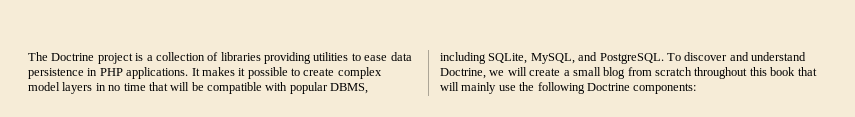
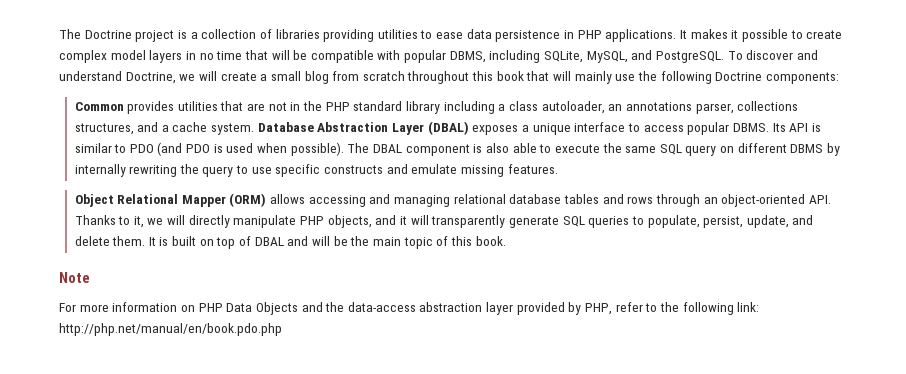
+ Common provides utilities that are not in the PHP standard library including a class autoloader, an annotations parser, collections structures, and a cache system. Database Abstraction Layer (DBAL) exposes a unique interface to access popular DBMS. Its API is similar to PDO (and PDO is used when possible). The DBAL component is also able to execute the same SQL query on different DBMS by internally rewriting the query to use specific constructs and emulate missing features.
+ Object Relational Mapper (ORM) allows accessing and managing relational database tables and rows through an object-oriented API. Thanks to it, we will directly manipulate PHP objects, and it will transparently generate SQL queries to populate, persist, update, and delete them. It is built on top of DBAL and will be the main topic of this book.
+ Note
+ For more information on PHP Data Objects and the data-access abstraction layer provided by PHP, refer to the following link: http://php.net/manual/en/book.pdo.php

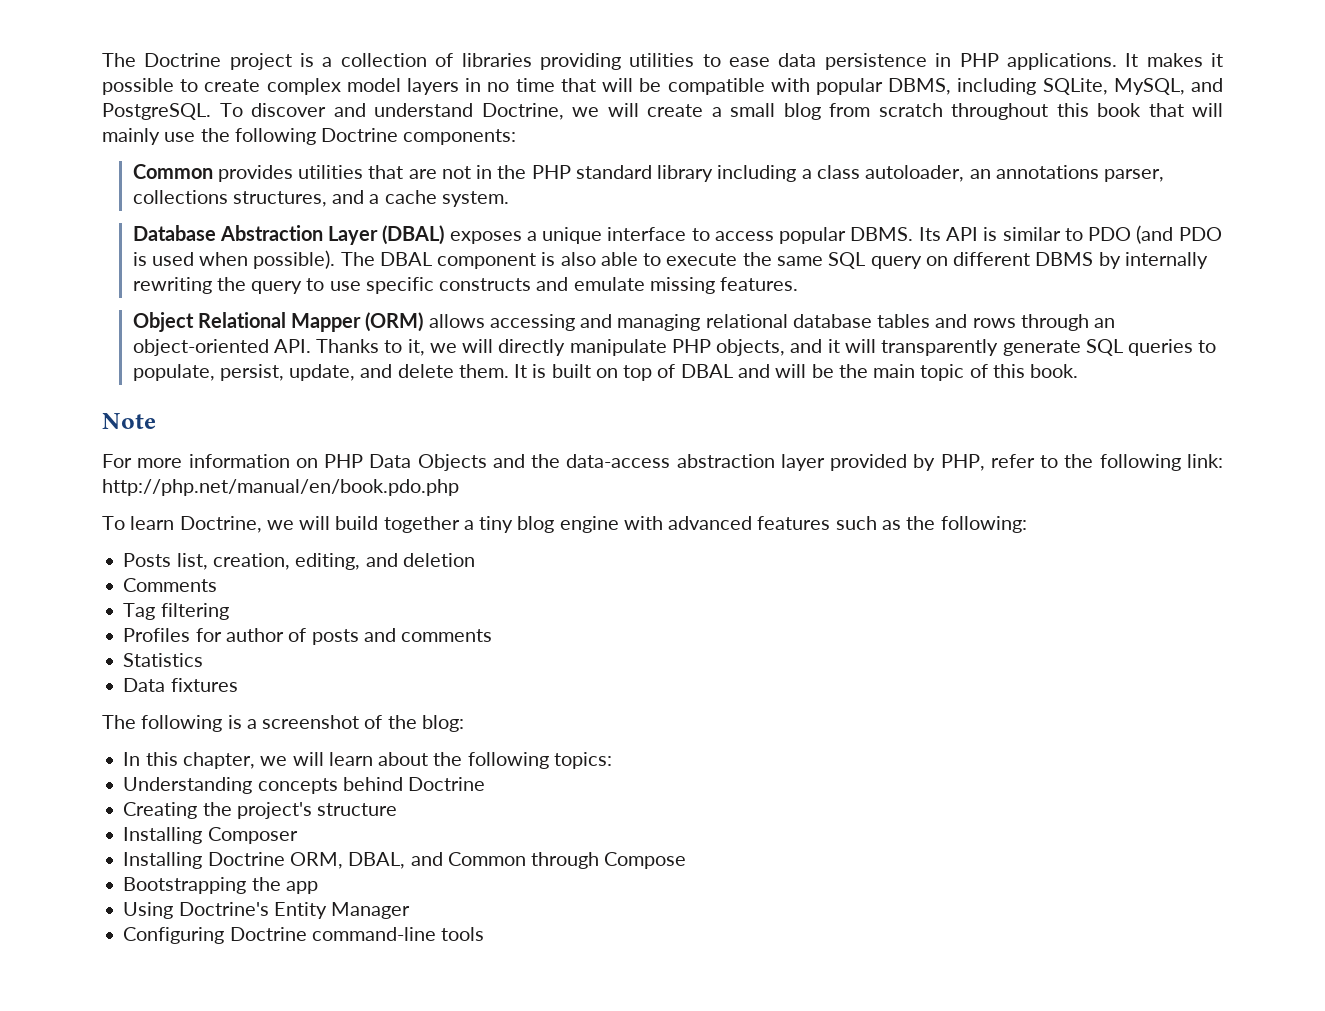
- Common provides utilities that are not in the PHP standard library including a class autoloader, an annotations parser, collections structures, and a cache system. Database Abstraction Layer (DBAL) exposes a unique interface to access popular DBMS.
+ Common provides utilities that are not in the PHP standard library including a class autoloader, an annotations parser, collections structures, and a cache system.
+ Database Abstraction Layer (DBAL) exposes a unique interface to access popular DBMS.
+ To learn Doctrine, we will build together a tiny blog engine with advanced features such as the following:
+ Posts list, creation, editing, and deletion
+ Comments
+ Tag filtering
+ Profiles for author of posts and comments
+ Statistics
+ Data fixtures
+ The following is a screenshot of the blog:
+ In this chapter, we will learn about the following topics:
+ Understanding concepts behind Doctrine
+ Creating the project's structure
+ Installing Composer
+ Installing Doctrine ORM, DBAL, and Common through Compose
+ Bootstrapping the app
+ Using Doctrine's Entity Manager
+ Configuring Doctrine command-line tools

